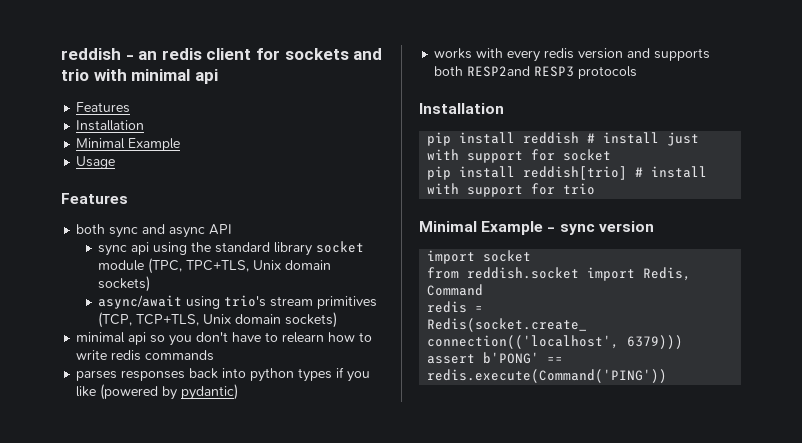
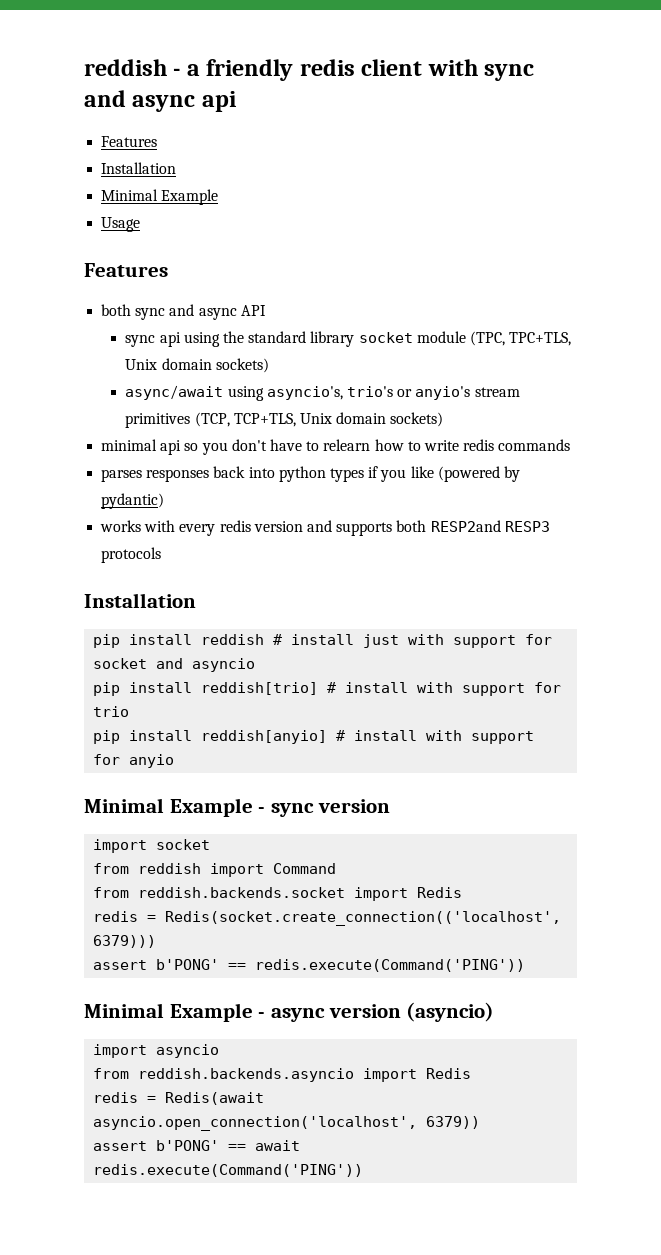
- reddish - an redis client for sockets and trio with minimal api
+ reddish - a friendly redis client with sync and async api
- async/await using trio's stream primitives (TCP, TCP+TLS, Unix domain sockets)
+ async/await using asyncio's, trio's or anyio's stream primitives (TCP, TCP+TLS, Unix domain sockets)
- pip install reddish # install just with support for socket
+ pip install reddish # install just with support for socket and asyncio
+ pip install reddish[anyio] # install with support for anyio
- from reddish.socket import Redis, Command
+ from reddish import Command
+ from reddish.backends.socket import Redis
+ Minimal Example - async version (asyncio)
+ import asyncio
+ from reddish.backends.asyncio import Redis
+ redis = Redis(await asyncio.open_connection('localhost', 6379))
+ assert b'PONG' == await redis.execute(Command('PING'))

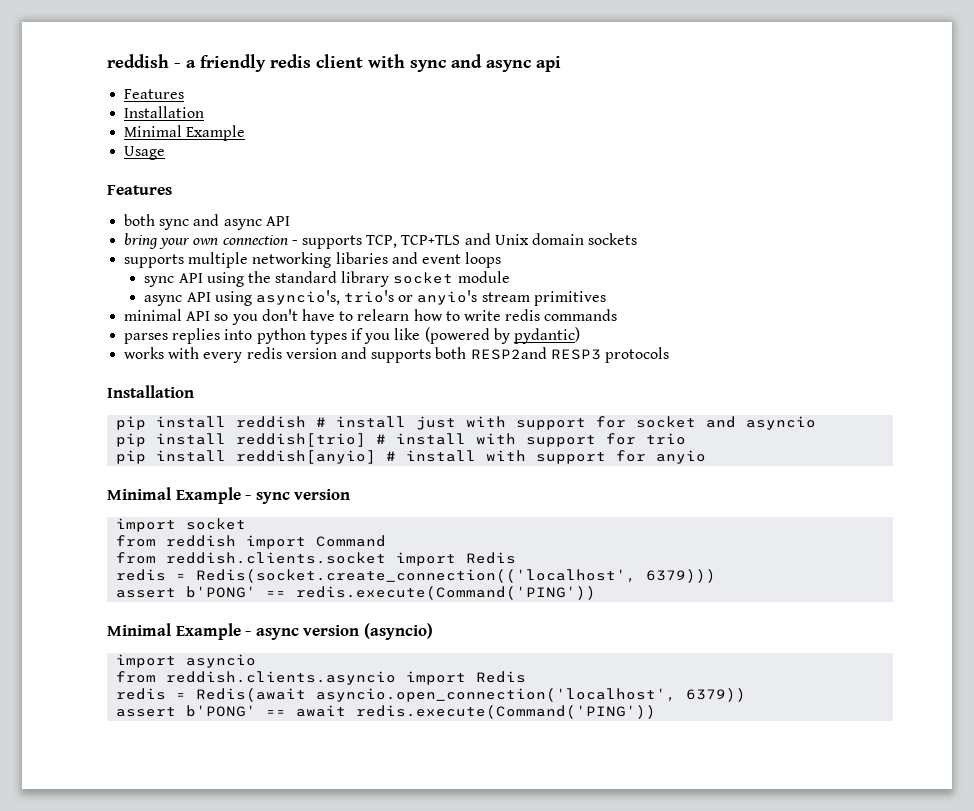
- sync api using the standard library socket module (TPC, TPC+TLS, Unix domain sockets)
- async/await using asyncio's, trio's or anyio's stream primitives (TCP, TCP+TLS, Unix domain sockets)
+ bring your own connection - supports TCP, TCP+TLS and Unix domain sockets
+ supports multiple networking libaries and event loops
+ sync API using the standard library socket module
+ async API using asyncio's, trio's or anyio's stream primitives
- minimal api so you don't have to relearn how to write redis commands
+ minimal API so you don't have to relearn how to write redis commands
- parses responses back into python types if you like (powered by pydantic)
+ parses replies into python types if you like (powered by pydantic)
- from reddish.backends.socket import Redis
+ from reddish.clients.socket import Redis
- from reddish.backends.asyncio import Redis
+ from reddish.clients.asyncio import Redis

